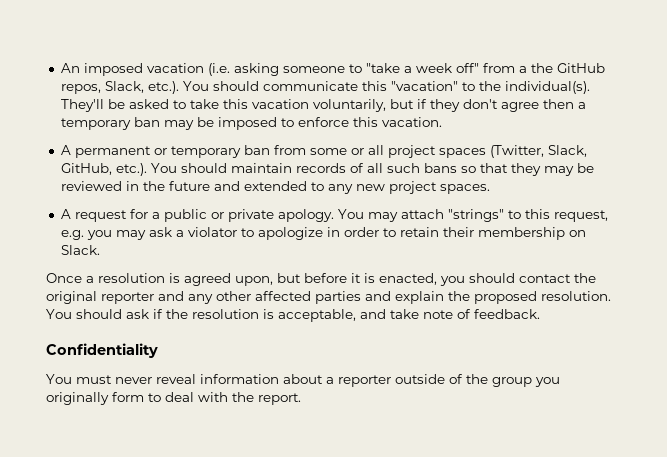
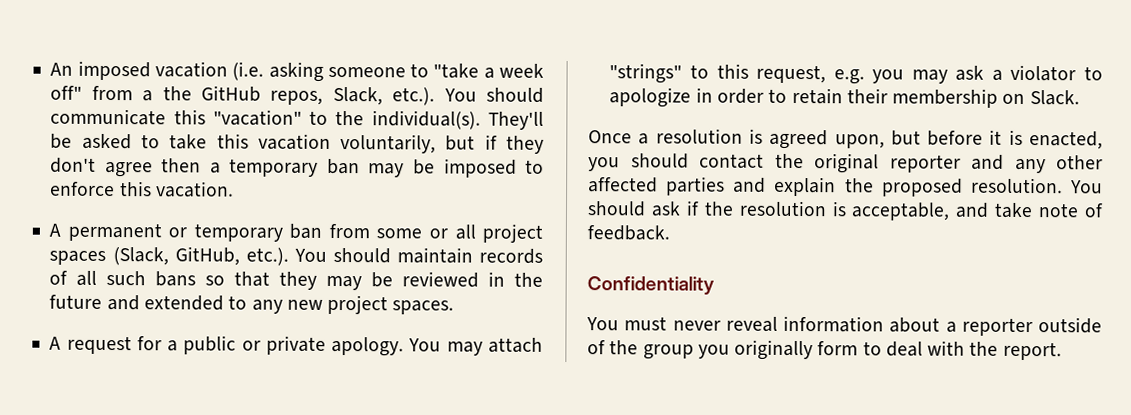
- A permanent or temporary ban from some or all project spaces (Twitter, Slack, GitHub, etc.). You should maintain records of all such bans so that they may be reviewed in the future and extended to any new project spaces.
+ A permanent or temporary ban from some or all project spaces (Slack, GitHub, etc.). You should maintain records of all such bans so that they may be reviewed in the future and extended to any new project spaces.

